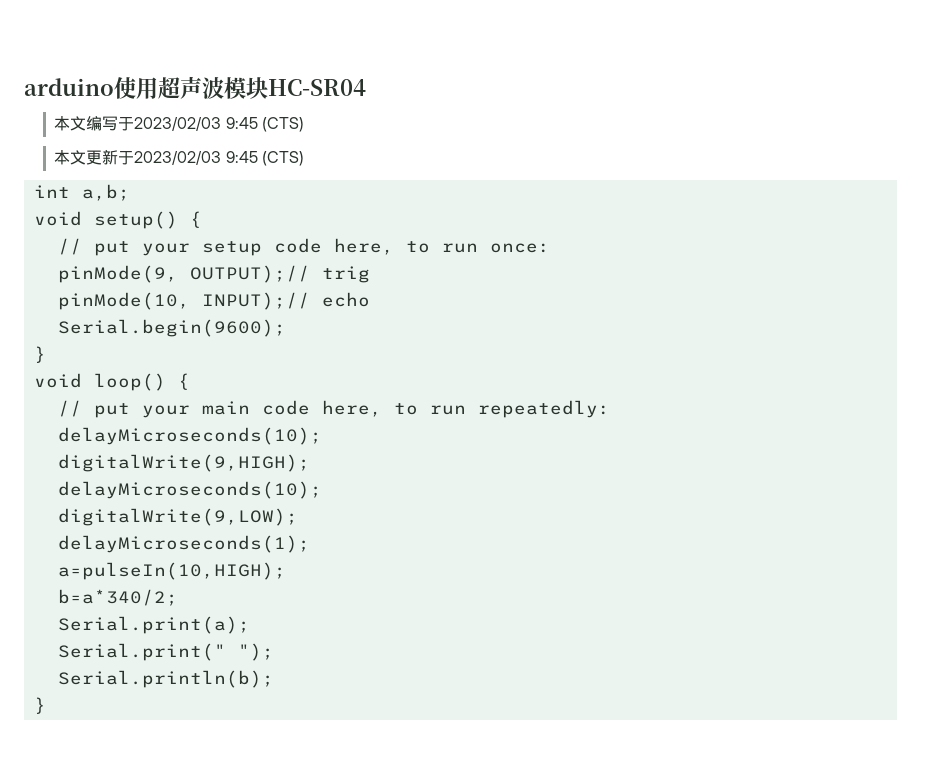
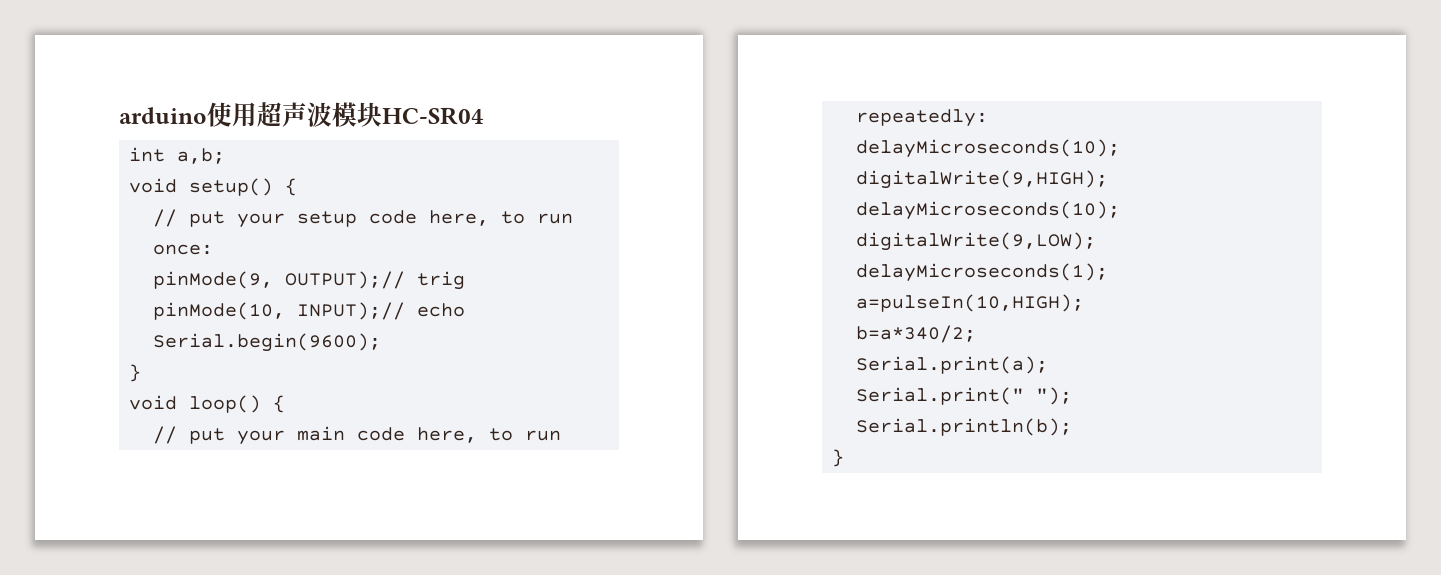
- 本文编写于2023/02/03 9:45 (CTS)
- 本文更新于2023/02/03 9:45 (CTS)

